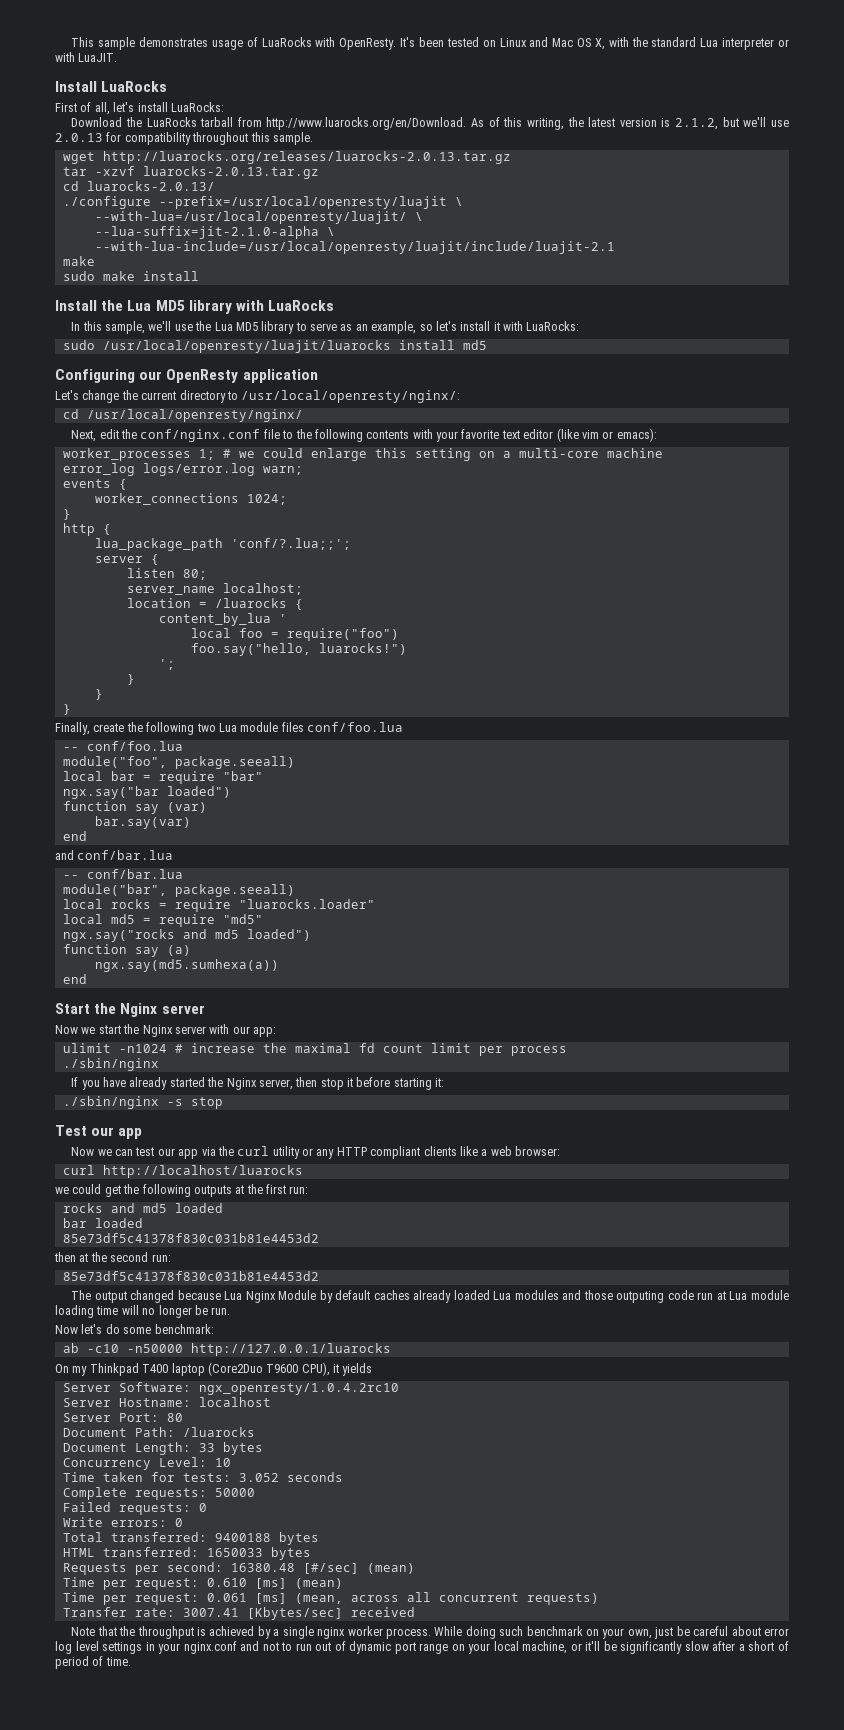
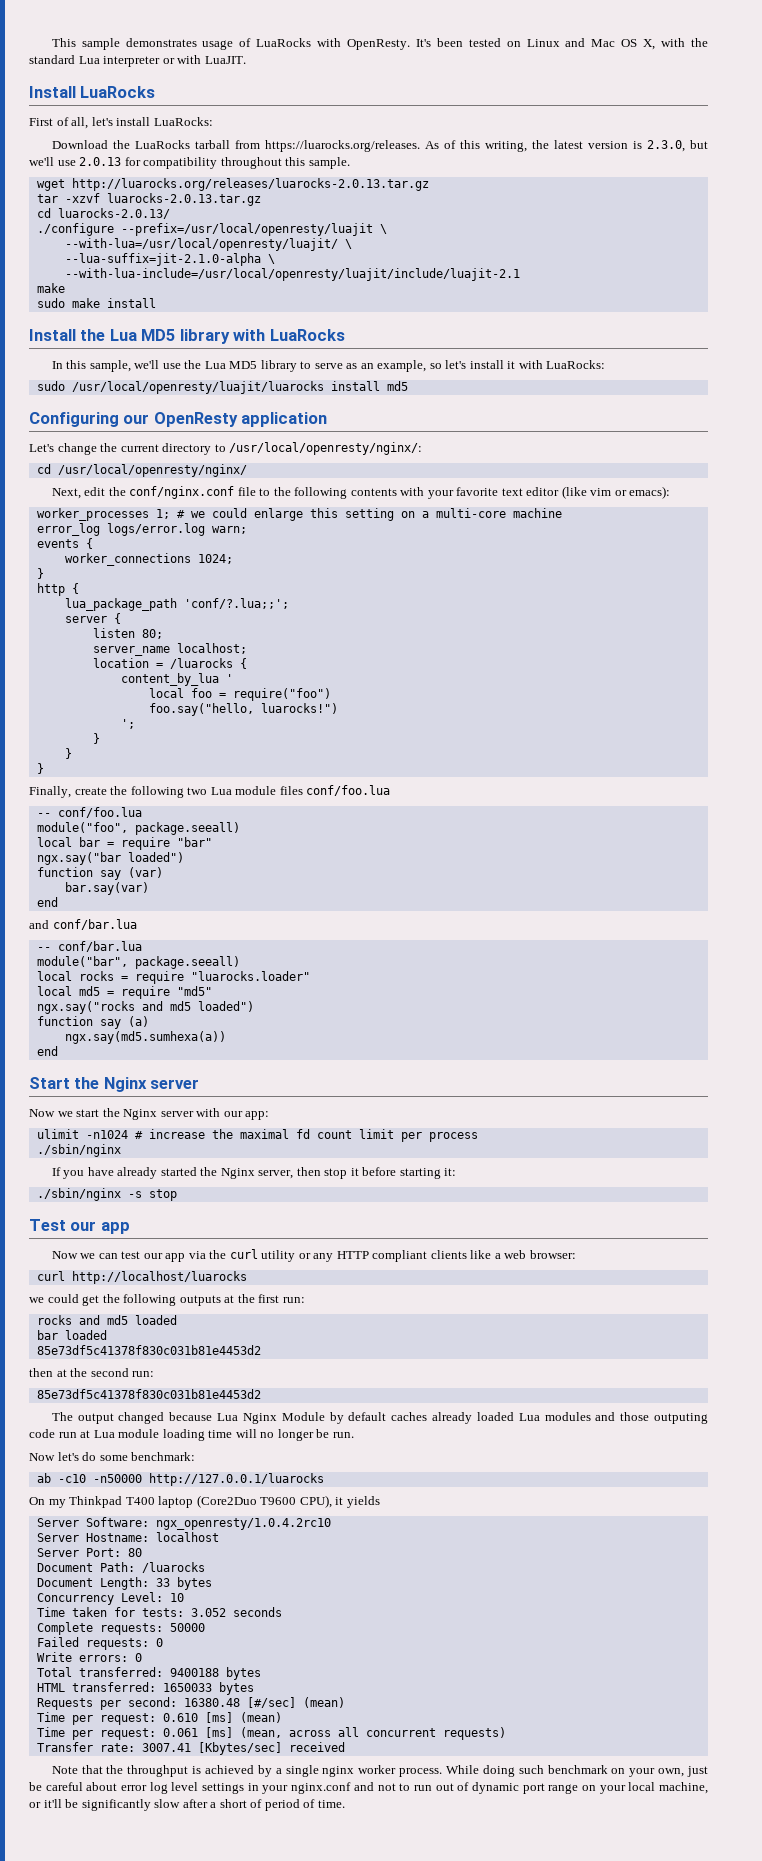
- Download the LuaRocks tarball from http://www.luarocks.org/en/Download. As of this writing, the latest version is 2.1.2, but we'll use 2.0.13 for compatibility throughout this sample.
+ Download the LuaRocks tarball from https://luarocks.org/releases. As of this writing, the latest version is 2.3.0, but we'll use 2.0.13 for compatibility throughout this sample.

